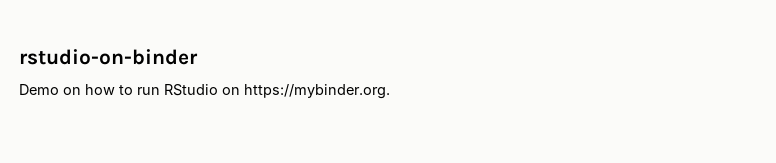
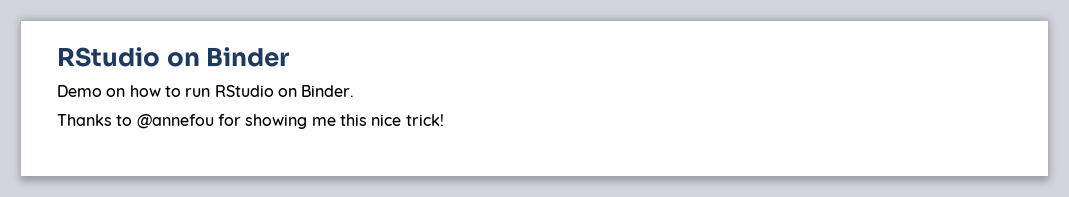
- rstudio-on-binder
+ RStudio on Binder
- Demo on how to run RStudio on https://mybinder.org.
+ Demo on how to run RStudio on Binder.
+ Thanks to @annefou for showing me this nice trick!

